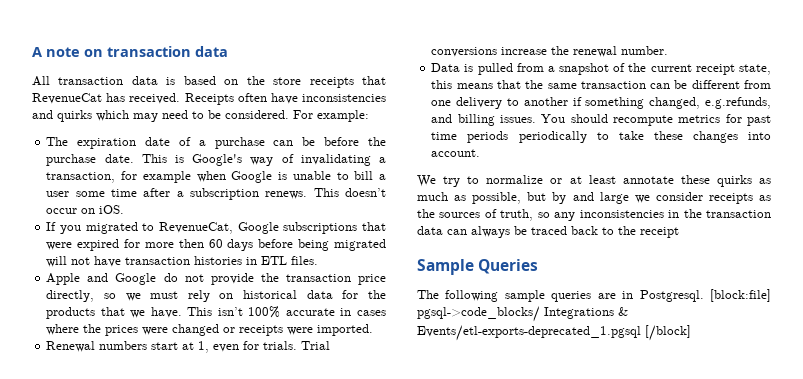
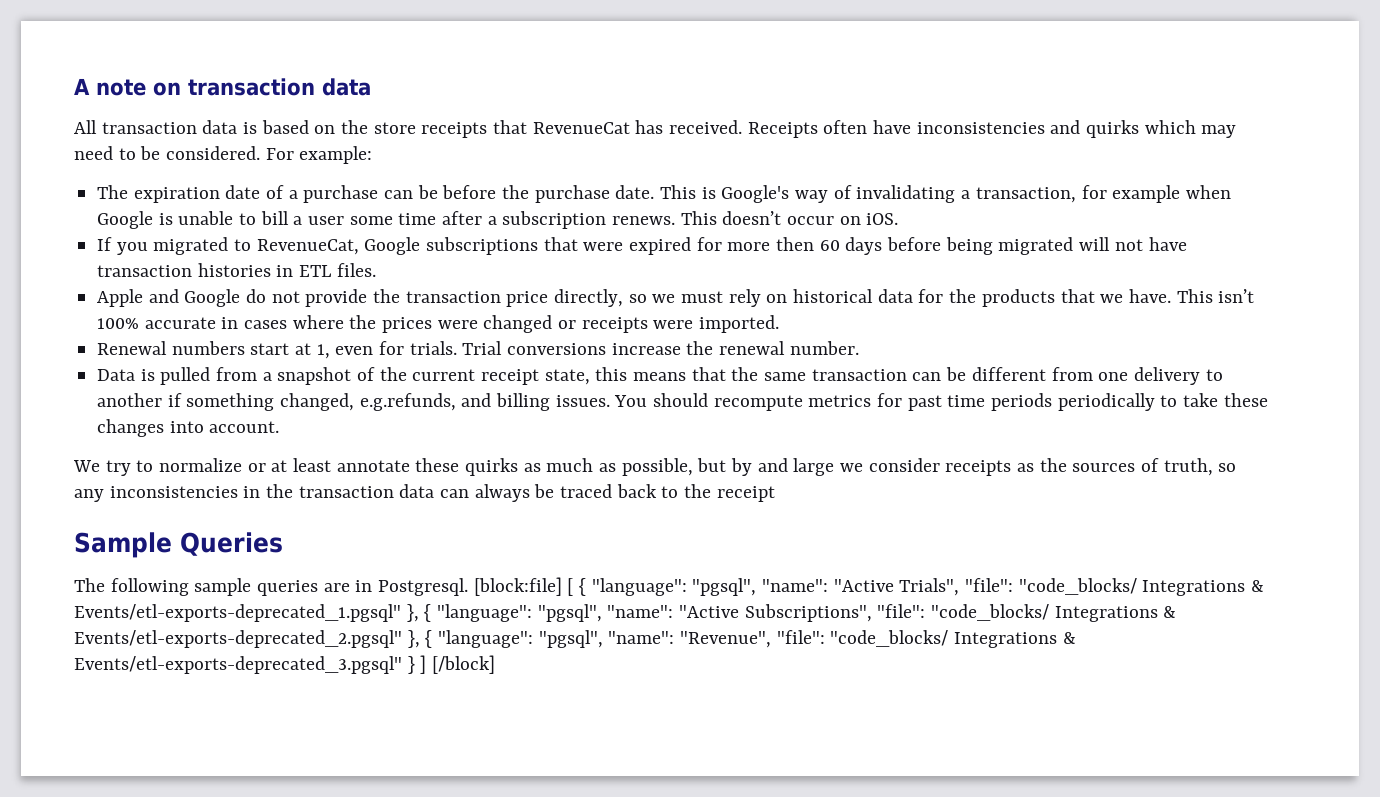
- [block:file] pgsql->code_blocks/ Integrations & Events/etl-exports-deprecated_1.pgsql [/block]
+ [block:file] [ { "language": "pgsql", "name": "Active Trials", "file": "code_blocks/ Integrations & Events/etl-exports-deprecated_1.pgsql" }, { "language": "pgsql", "name": "Active Subscriptions", "file": "code_blocks/ Integrations & Events/etl-exports-deprecated_2.pgsql" }, { "language": "pgsql", "name": "Revenue", "file": "code_blocks/ Integrations & Events/etl-exports-deprecated_3.pgsql" } ] [/block]

